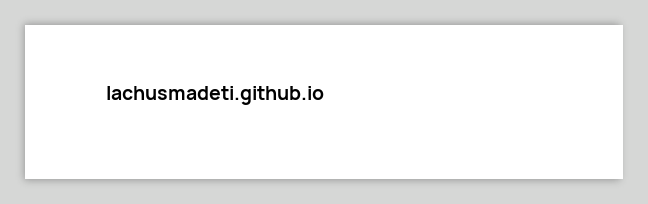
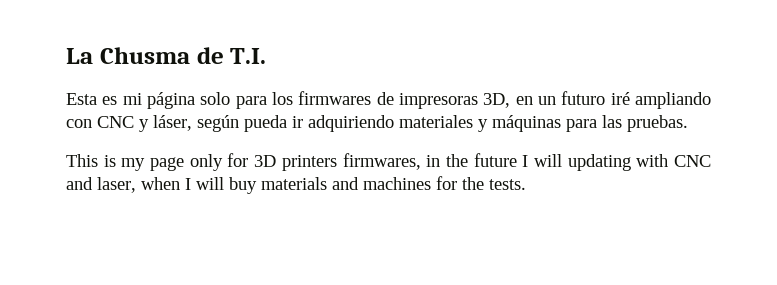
- lachusmadeti.github.io
+ La Chusma de T.I.
+ Esta es mi página solo para los firmwares de impresoras 3D, en un futuro iré ampliando con CNC y láser, según pueda ir adquiriendo materiales y máquinas para las pruebas.
+ This is my page only for 3D printers firmwares, in the future I will updating with CNC and laser, when I will buy materials and machines for the tests.

